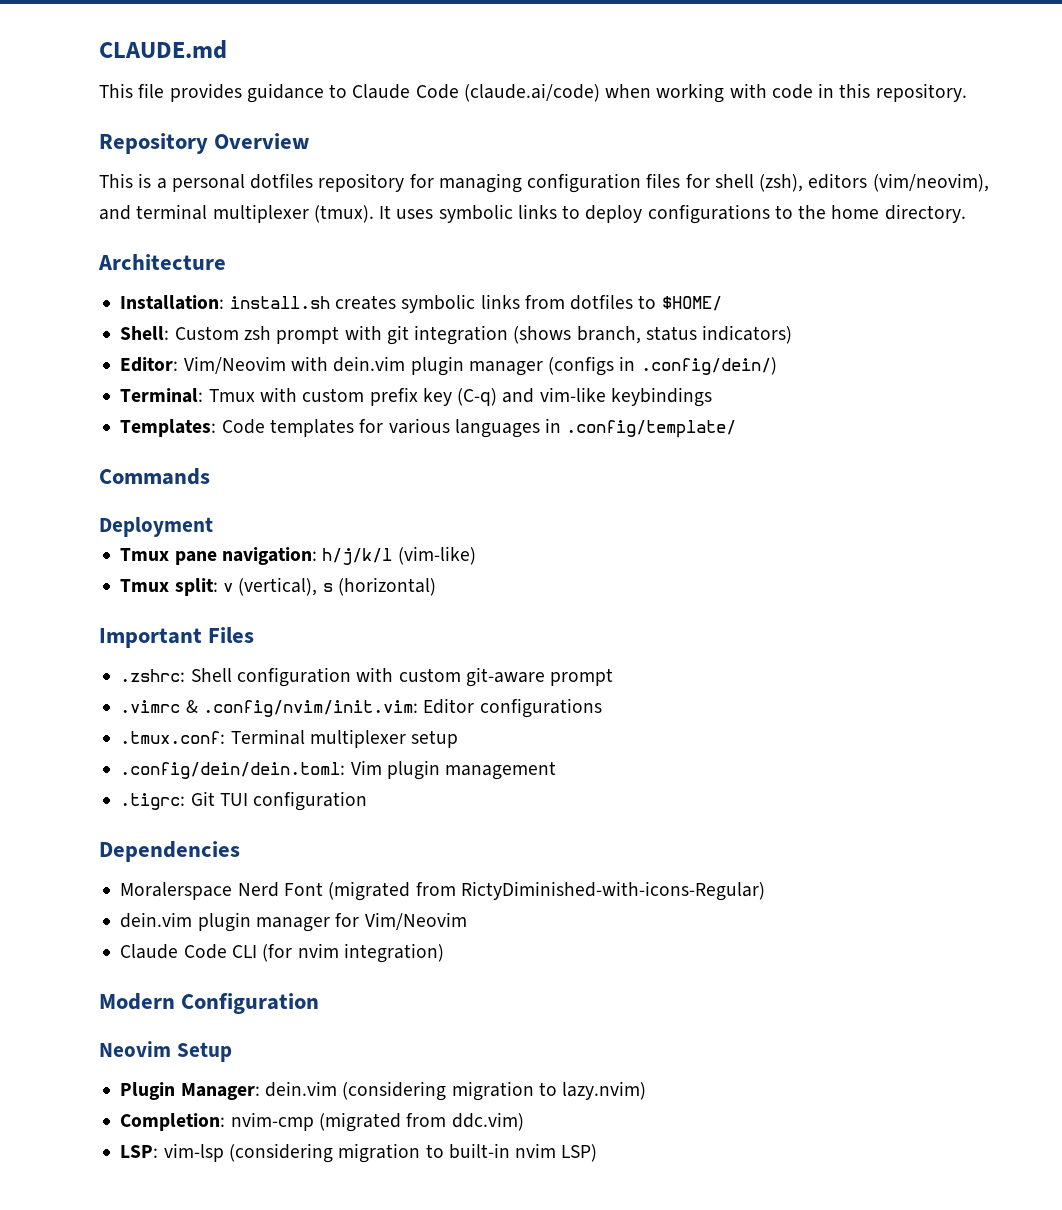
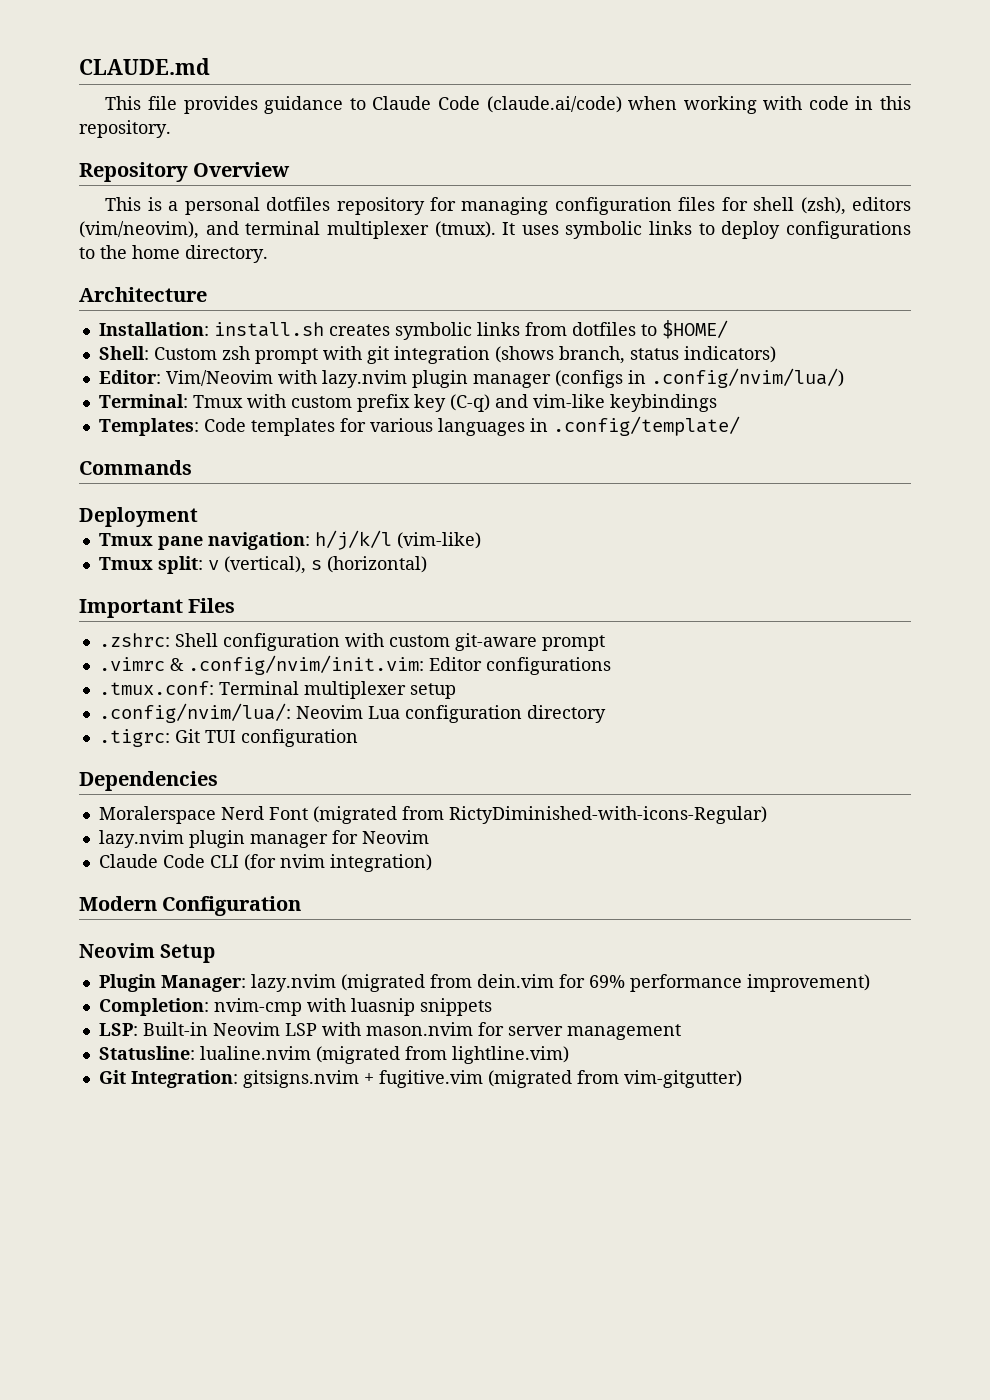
- Editor: Vim/Neovim with dein.vim plugin manager (configs in .config/dein/)
+ Editor: Vim/Neovim with lazy.nvim plugin manager (configs in .config/nvim/lua/)
- .config/dein/dein.toml: Vim plugin management
+ .config/nvim/lua/: Neovim Lua configuration directory
- dein.vim plugin manager for Vim/Neovim
+ lazy.nvim plugin manager for Neovim
- Plugin Manager: dein.vim (considering migration to lazy.nvim)
- Completion: nvim-cmp (migrated from ddc.vim)
- LSP: vim-lsp (considering migration to built-in nvim LSP)
+ Plugin Manager: lazy.nvim (migrated from dein.vim for 69% performance improvement)
+ Completion: nvim-cmp with luasnip snippets
+ LSP: Built-in Neovim LSP with mason.nvim for server management
+ Statusline: lualine.nvim (migrated from lightline.vim)
+ Git Integration: gitsigns.nvim + fugitive.vim (migrated from vim-gitgutter)

